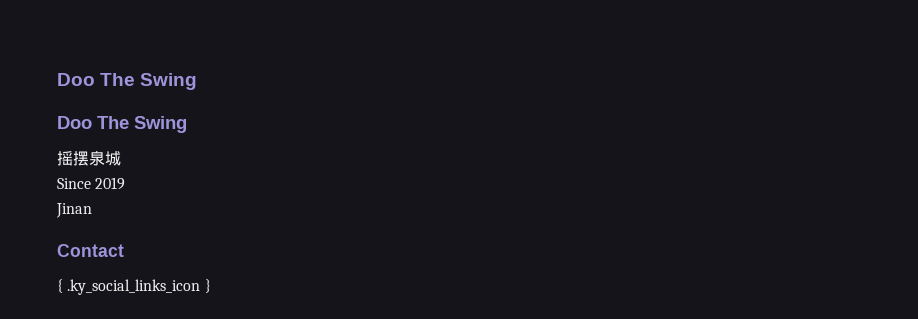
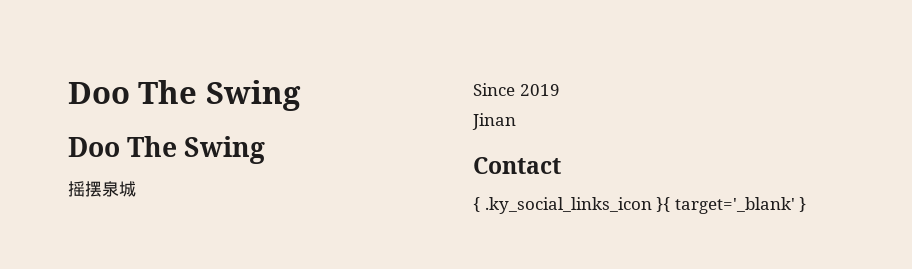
- { .ky_social_links_icon }
+ { .ky_social_links_icon }{ target='_blank' }

